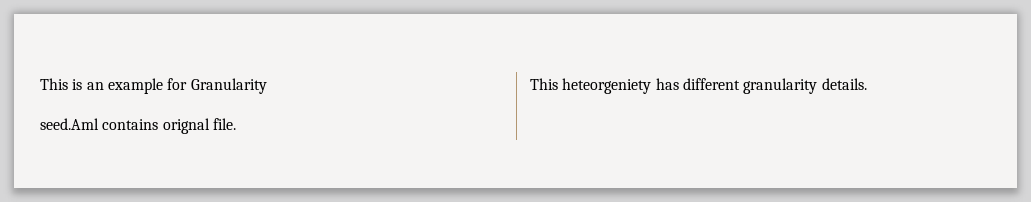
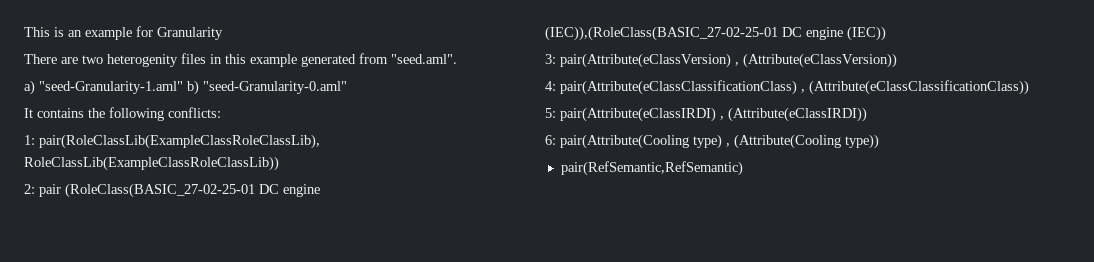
- seed.Aml contains orignal file.
- This heteorgeniety has different granularity details.
+ There are two heterogenity files in this example generated from "seed.aml".
+ a) "seed-Granularity-1.aml" b) "seed-Granularity-0.aml"
+ It contains the following conflicts:
+ 1: pair(RoleClassLib(ExampleClassRoleClassLib), RoleClassLib(ExampleClassRoleClassLib))
+ 2: pair (RoleClass(BASIC_27-02-25-01 DC engine (IEC)),(RoleClass(BASIC_27-02-25-01 DC engine (IEC))
+ 3: pair(Attribute(eClassVersion) , (Attribute(eClassVersion))
+ 4: pair(Attribute(eClassClassificationClass) , (Attribute(eClassClassificationClass))
+ 5: pair(Attribute(eClassIRDI) , (Attribute(eClassIRDI))
+ 6: pair(Attribute(Cooling type) , (Attribute(Cooling type))
+ pair(RefSemantic,RefSemantic)

